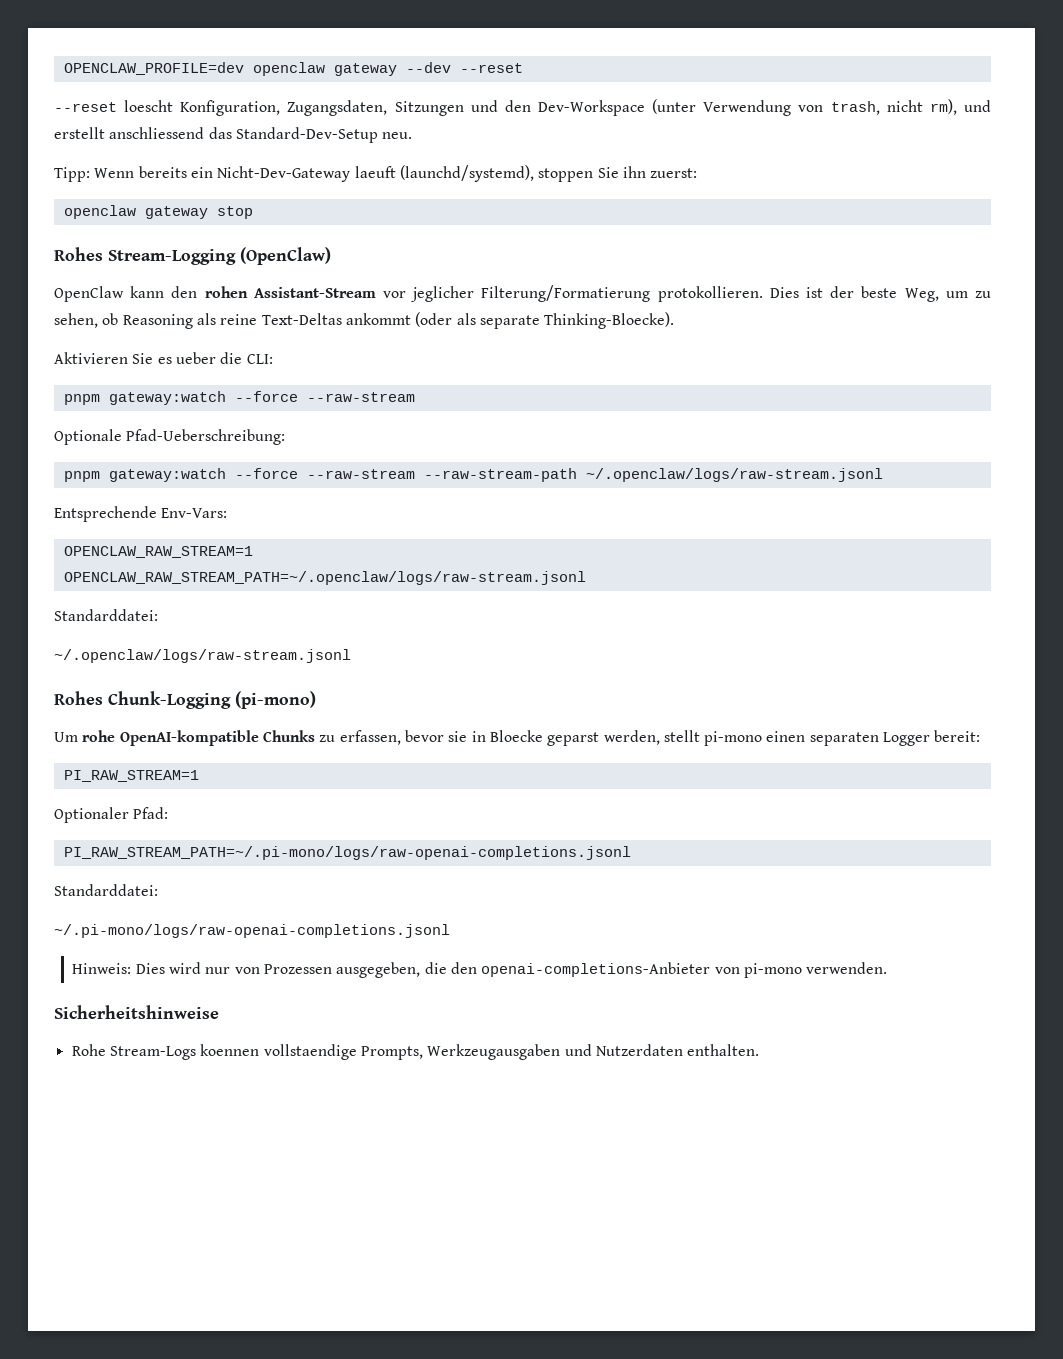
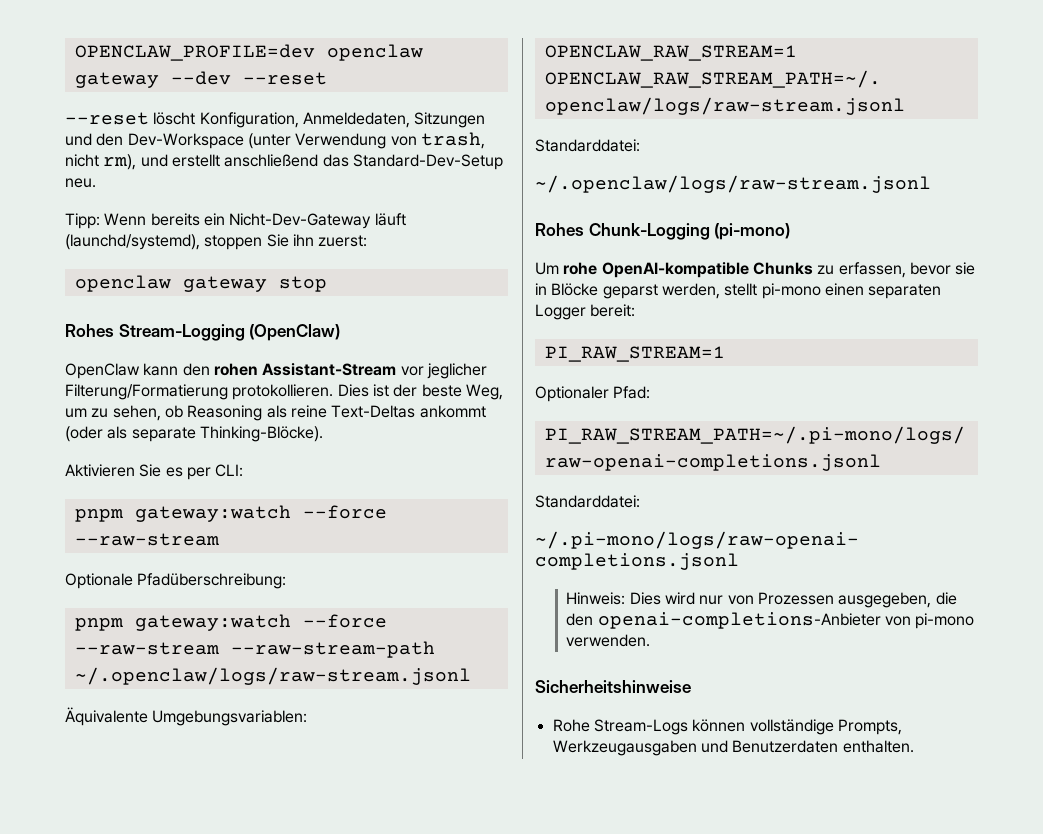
- --reset loescht Konfiguration, Zugangsdaten, Sitzungen und den Dev-Workspace (unter Verwendung von trash, nicht rm), und erstellt anschliessend das Standard-Dev-Setup neu.
+ --reset löscht Konfiguration, Anmeldedaten, Sitzungen und den Dev-Workspace (unter Verwendung von trash, nicht rm), und erstellt anschließend das Standard-Dev-Setup neu.
- Tipp: Wenn bereits ein Nicht-Dev-Gateway laeuft (launchd/systemd), stoppen Sie ihn zuerst:
+ Tipp: Wenn bereits ein Nicht-Dev-Gateway läuft (launchd/systemd), stoppen Sie ihn zuerst:
- Dies ist der beste Weg, um zu sehen, ob Reasoning als reine Text-Deltas ankommt (oder als separate Thinking-Bloecke).
+ Dies ist der beste Weg, um zu sehen, ob Reasoning als reine Text-Deltas ankommt (oder als separate Thinking-Blöcke).
- Aktivieren Sie es ueber die CLI:
+ Aktivieren Sie es per CLI:
- Optionale Pfad-Ueberschreibung:
+ Optionale Pfadüberschreibung:
- Entsprechende Env-Vars:
+ Äquivalente Umgebungsvariablen:
- Um rohe OpenAI-kompatible Chunks zu erfassen, bevor sie in Bloecke geparst werden, stellt pi-mono einen separaten Logger bereit:
+ Um rohe OpenAI-kompatible Chunks zu erfassen, bevor sie in Blöcke geparst werden, stellt pi-mono einen separaten Logger bereit:
- Rohe Stream-Logs koennen vollstaendige Prompts, Werkzeugausgaben und Nutzerdaten enthalten.
+ Rohe Stream-Logs können vollständige Prompts, Werkzeugausgaben und Benutzerdaten enthalten.

